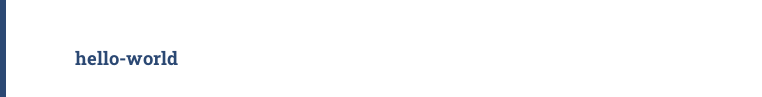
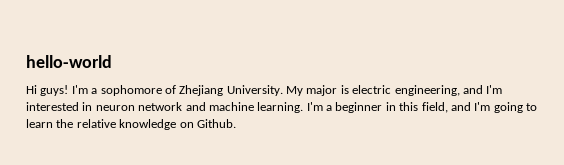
+ Hi guys! I'm a sophomore of Zhejiang University. My major is electric engineering, and I'm interested in neuron network and machine learning. I'm a beginner in this field, and I'm going to learn the relative knowledge on Github.

